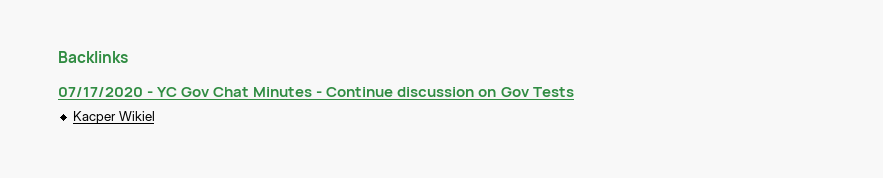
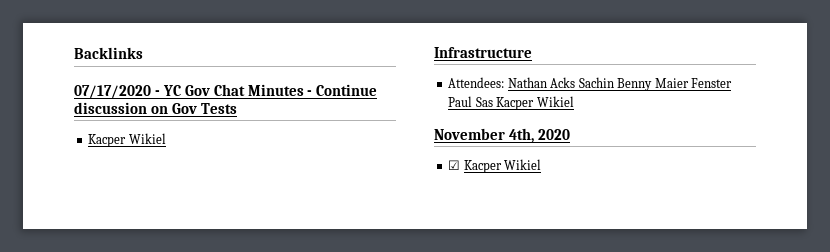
+ Infrastructure
+ Attendees: Nathan Acks Sachin Benny Maier Fenster Paul Sas Kacper Wikiel
+ November 4th, 2020
+ ☑ Kacper Wikiel

